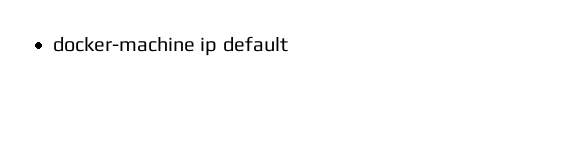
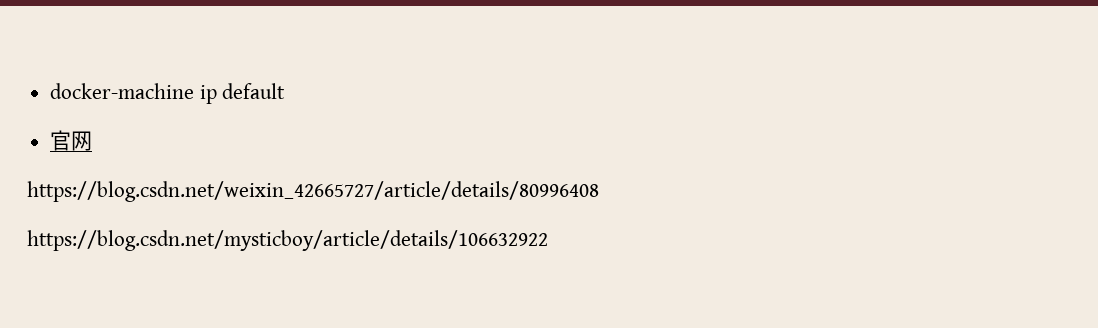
+ 官网
+ https://blog.csdn.net/weixin_42665727/article/details/80996408
+ https://blog.csdn.net/mysticboy/article/details/106632922

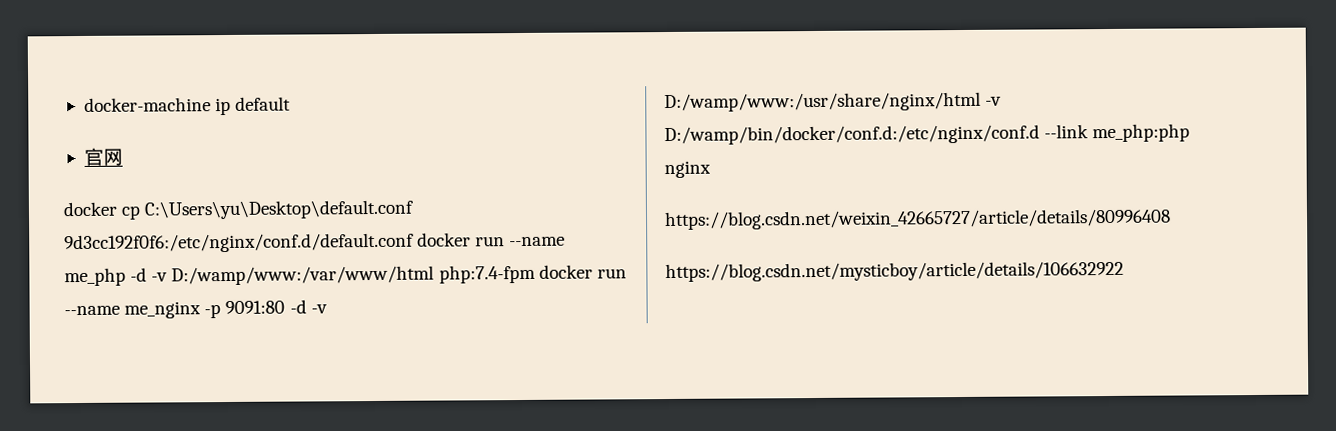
+ docker cp C:\Users\yu\Desktop\default.conf 9d3cc192f0f6:/etc/nginx/conf.d/default.conf docker run --name me_php -d -v D:/wamp/www:/var/www/html php:7.4-fpm docker run --name me_nginx -p 9091:80 -d -v D:/wamp/www:/usr/share/nginx/html -v D:/wamp/bin/docker/conf.d:/etc/nginx/conf.d --link me_php:php nginx

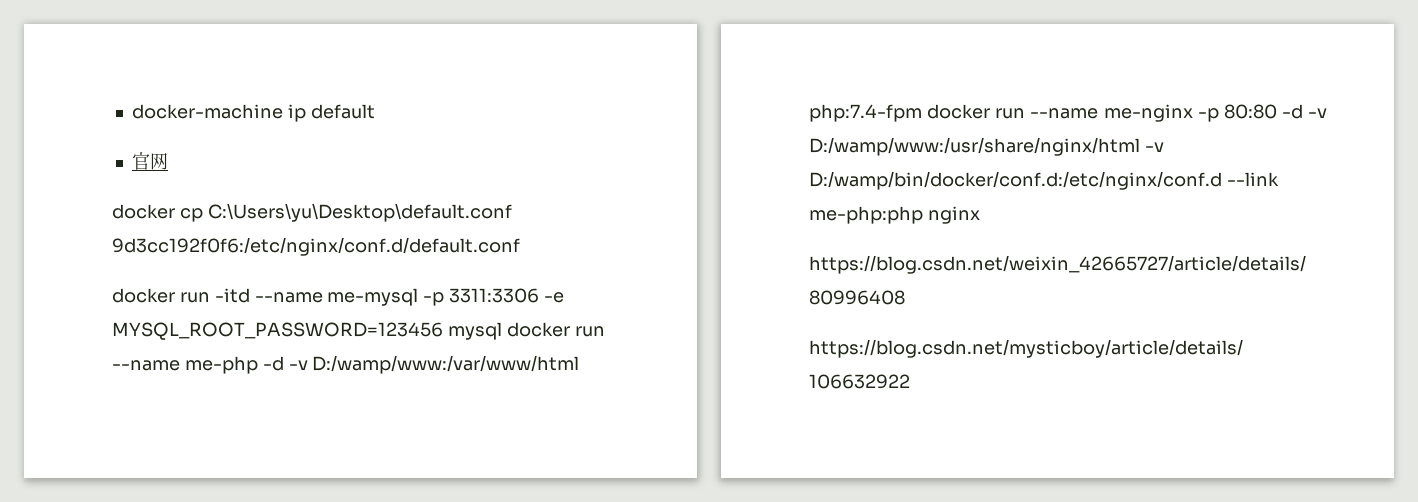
- docker cp C:\Users\yu\Desktop\default.conf 9d3cc192f0f6:/etc/nginx/conf.d/default.conf docker run --name me_php -d -v D:/wamp/www:/var/www/html php:7.4-fpm docker run --name me_nginx -p 9091:80 -d -v D:/wamp/www:/usr/share/nginx/html -v D:/wamp/bin/docker/conf.d:/etc/nginx/conf.d --link me_php:php nginx
+ docker cp C:\Users\yu\Desktop\default.conf 9d3cc192f0f6:/etc/nginx/conf.d/default.conf
+ docker run -itd --name me-mysql -p 3311:3306 -e MYSQL_ROOT_PASSWORD=123456 mysql docker run --name me-php -d -v D:/wamp/www:/var/www/html php:7.4-fpm docker run --name me-nginx -p 80:80 -d -v D:/wamp/www:/usr/share/nginx/html -v D:/wamp/bin/docker/conf.d:/etc/nginx/conf.d --link me-php:php nginx

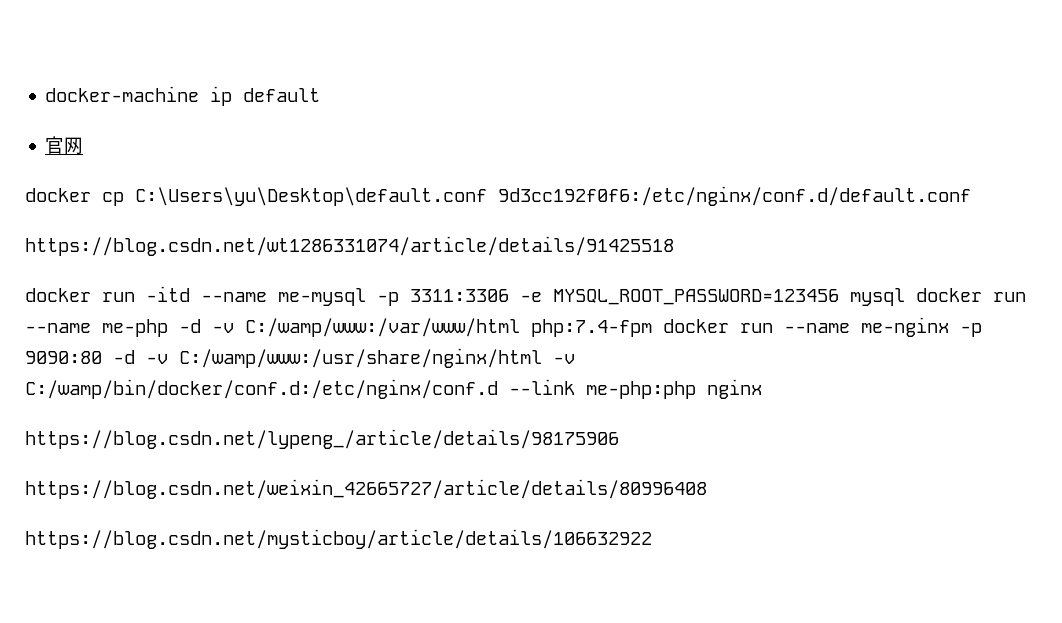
+ https://blog.csdn.net/wt1286331074/article/details/91425518
- docker run -itd --name me-mysql -p 3311:3306 -e MYSQL_ROOT_PASSWORD=123456 mysql docker run --name me-php -d -v D:/wamp/www:/var/www/html php:7.4-fpm docker run --name me-nginx -p 80:80 -d -v D:/wamp/www:/usr/share/nginx/html -v D:/wamp/bin/docker/conf.d:/etc/nginx/conf.d --link me-php:php nginx
+ docker run -itd --name me-mysql -p 3311:3306 -e MYSQL_ROOT_PASSWORD=123456 mysql docker run --name me-php -d -v C:/wamp/www:/var/www/html php:7.4-fpm docker run --name me-nginx -p 9090:80 -d -v C:/wamp/www:/usr/share/nginx/html -v C:/wamp/bin/docker/conf.d:/etc/nginx/conf.d --link me-php:php nginx
+ https://blog.csdn.net/lypeng_/article/details/98175906

